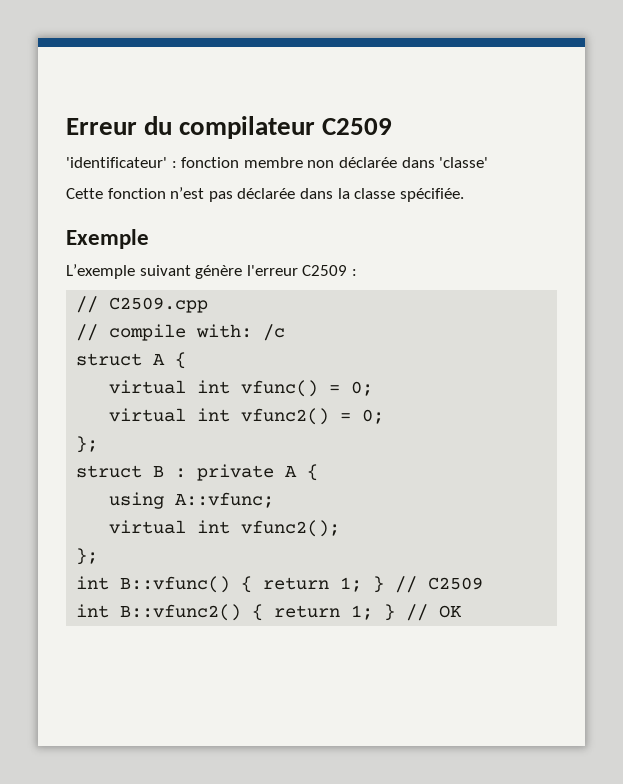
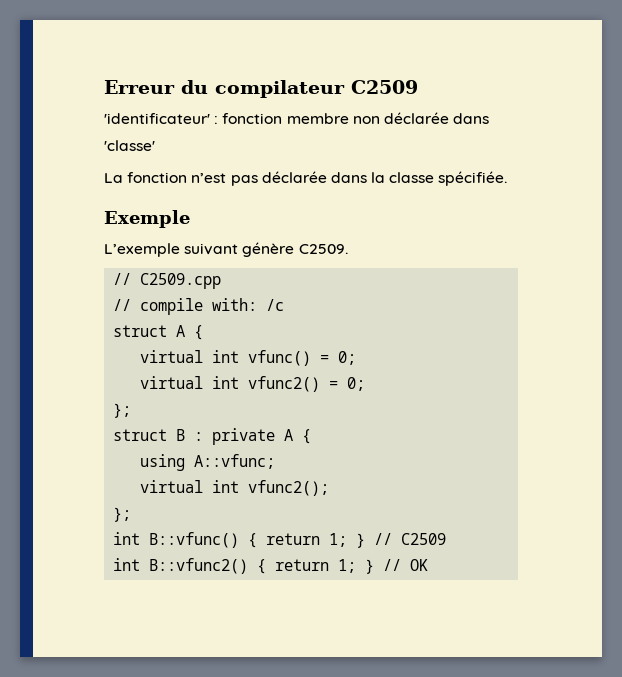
- Cette fonction n’est pas déclarée dans la classe spécifiée.
+ La fonction n’est pas déclarée dans la classe spécifiée.
- L’exemple suivant génère l'erreur C2509 :
+ L’exemple suivant génère C2509.

